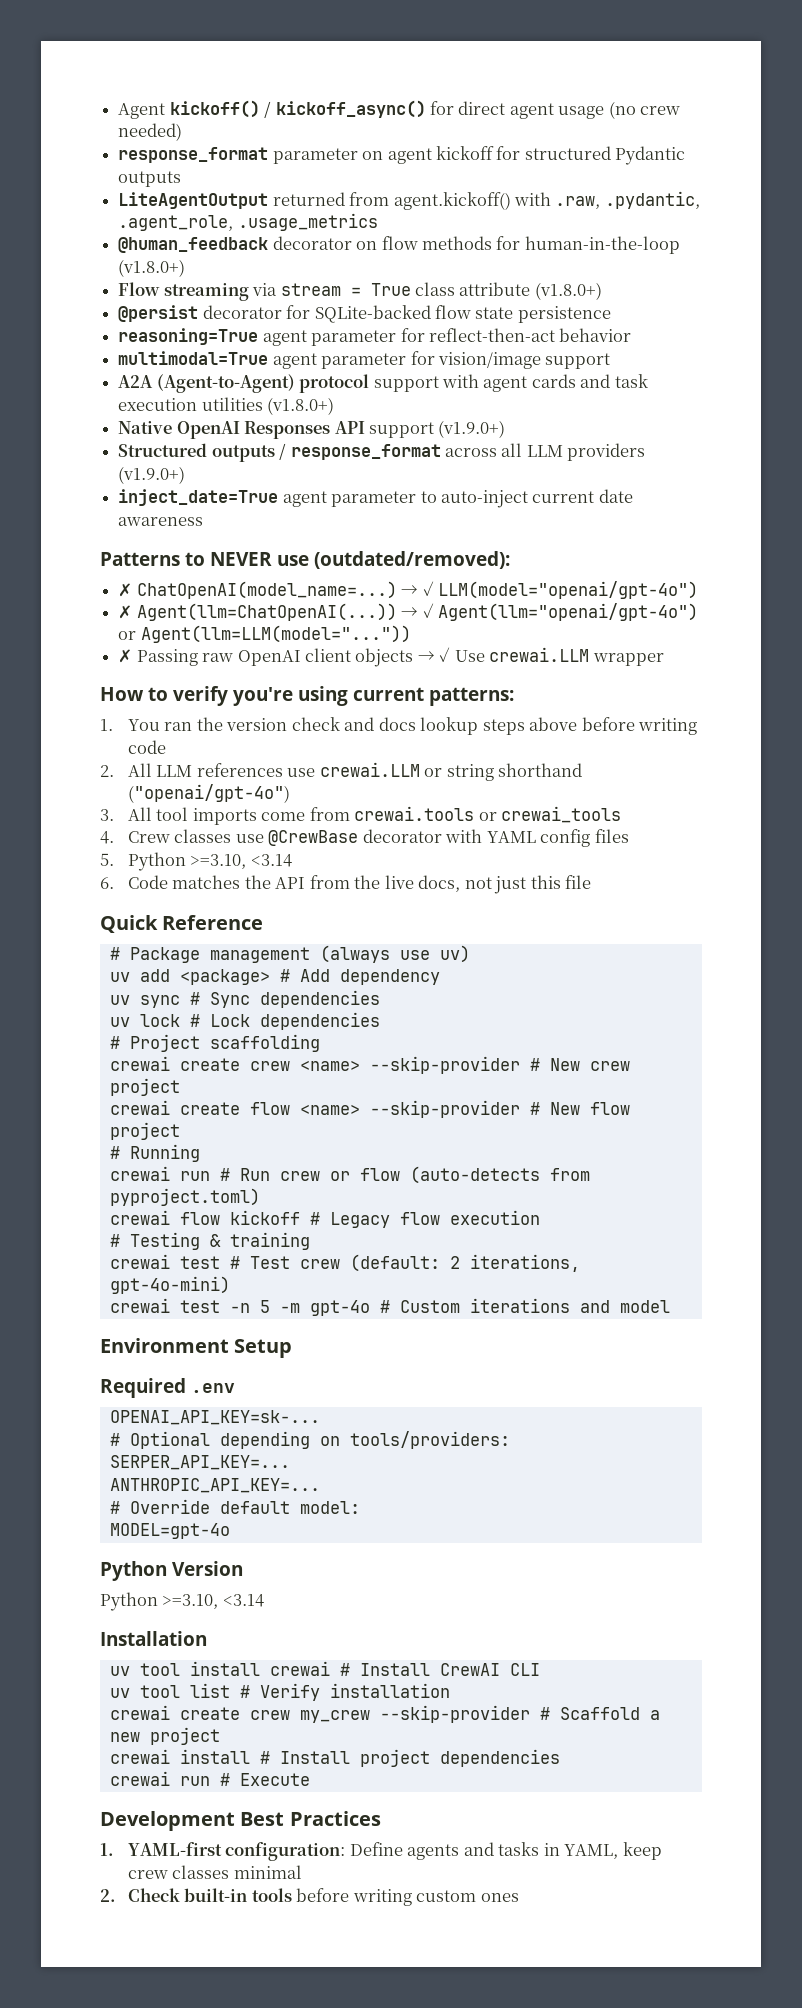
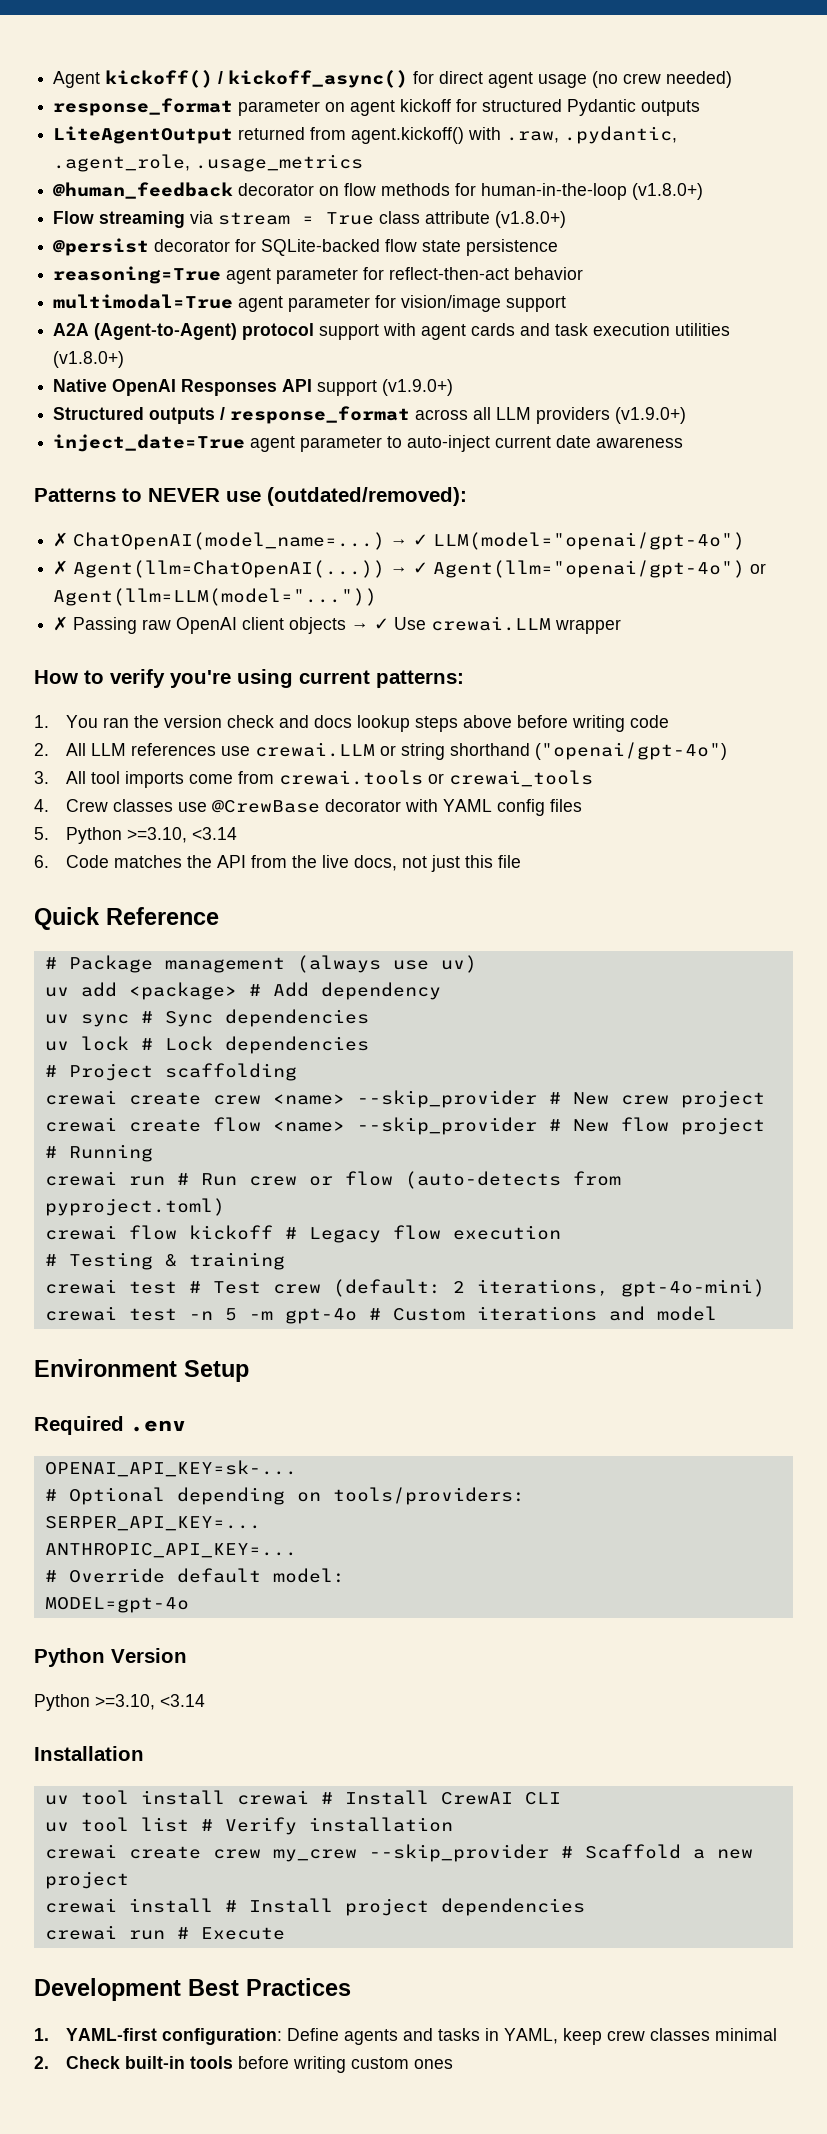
- crewai create crew <name> --skip-provider # New crew project
+ crewai create crew <name> --skip_provider # New crew project
- crewai create flow <name> --skip-provider # New flow project
+ crewai create flow <name> --skip_provider # New flow project
- crewai create crew my_crew --skip-provider # Scaffold a new project
+ crewai create crew my_crew --skip_provider # Scaffold a new project

